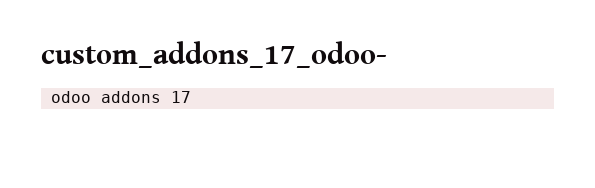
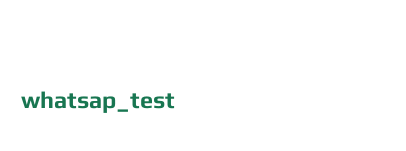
- custom_addons_17_odoo-
- odoo addons 17
+ whatsap_test

